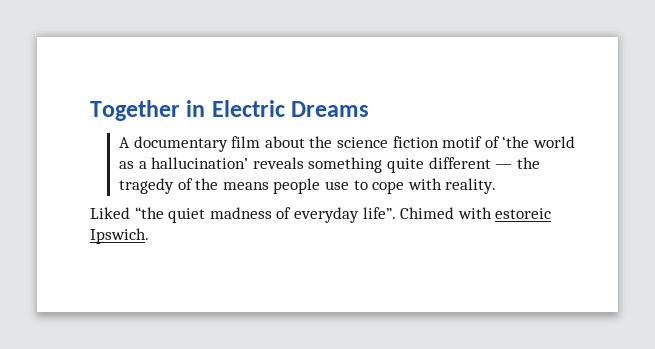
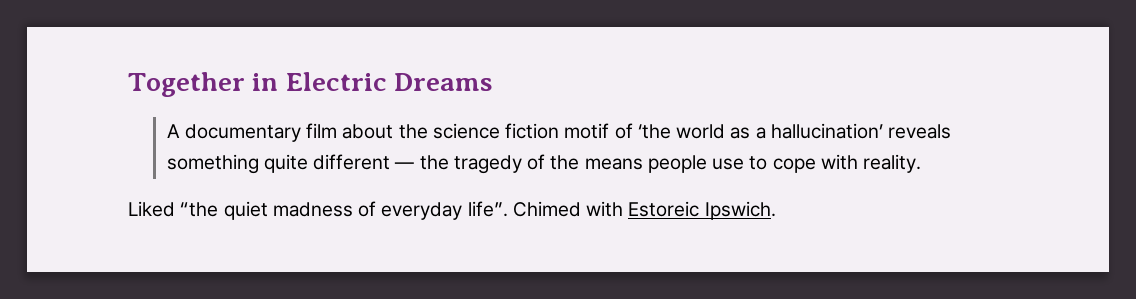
- Chimed with estoreic Ipswich.
+ Chimed with Estoreic Ipswich.

